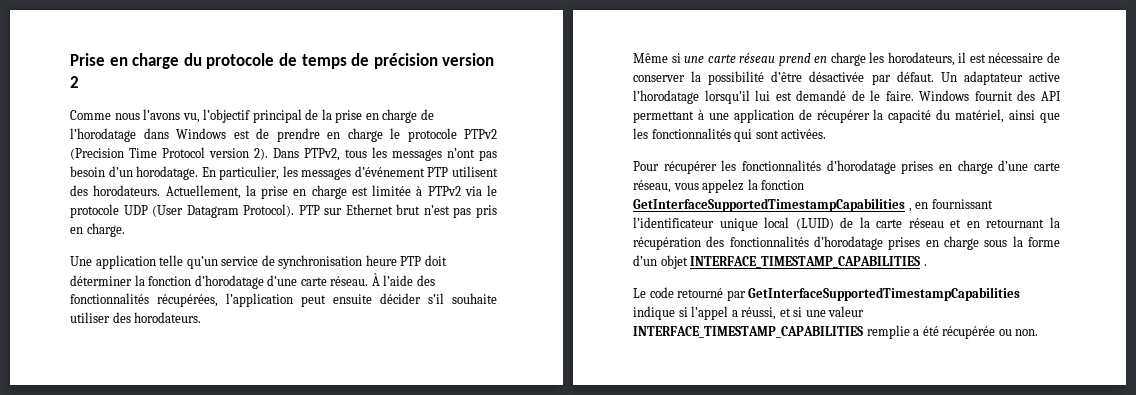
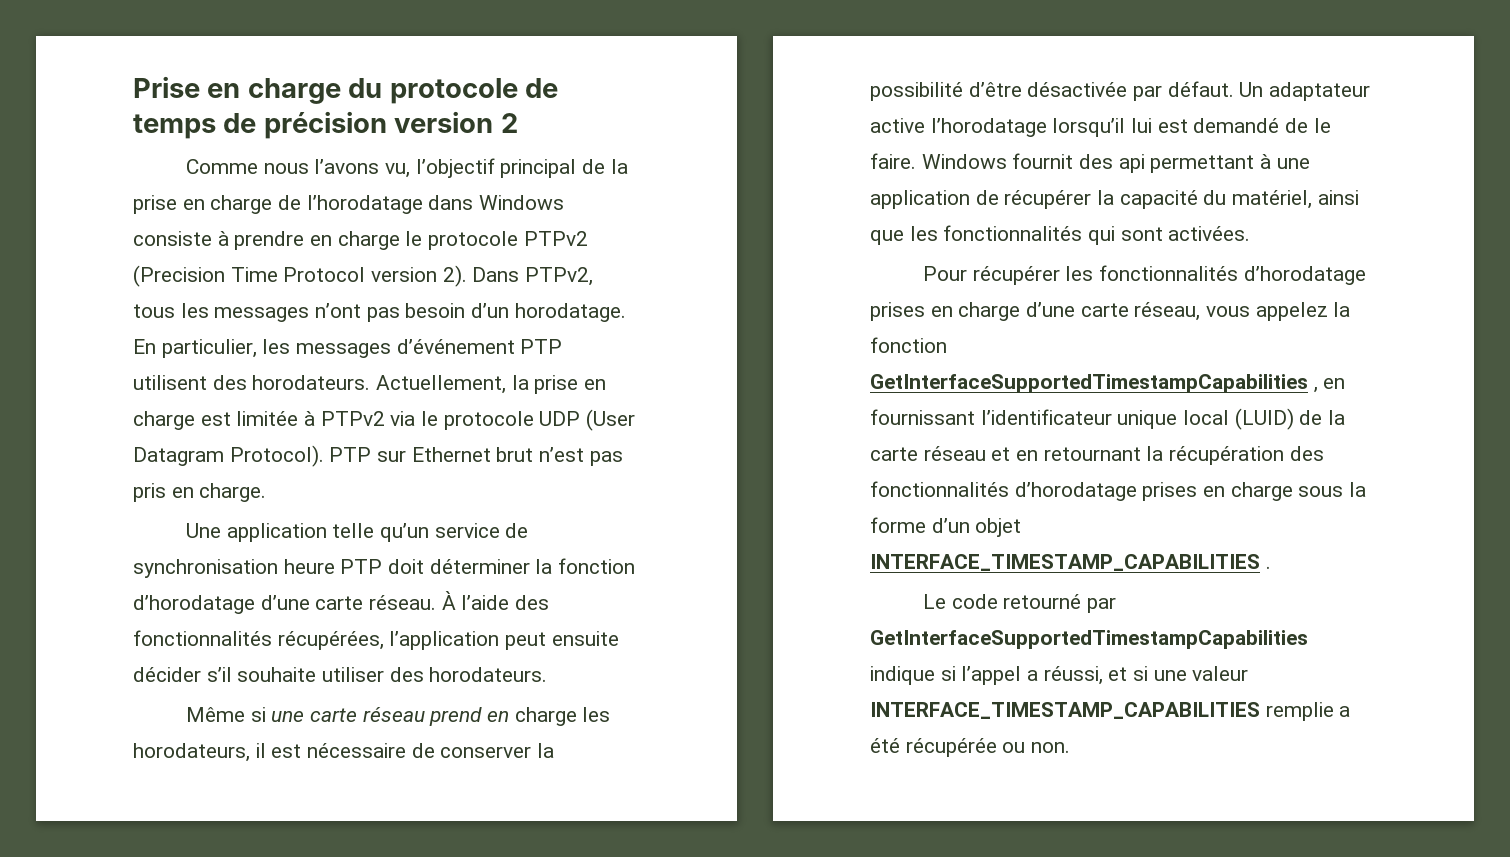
- Comme nous l’avons vu, l’objectif principal de la prise en charge de l’horodatage dans Windows est de prendre en charge le protocole PTPv2 (Precision Time Protocol version 2).
+ Comme nous l’avons vu, l’objectif principal de la prise en charge de l’horodatage dans Windows consiste à prendre en charge le protocole PTPv2 (Precision Time Protocol version 2).
- Windows fournit des API permettant à une application de récupérer la capacité du matériel, ainsi que les fonctionnalités qui sont activées.
+ Windows fournit des api permettant à une application de récupérer la capacité du matériel, ainsi que les fonctionnalités qui sont activées.

